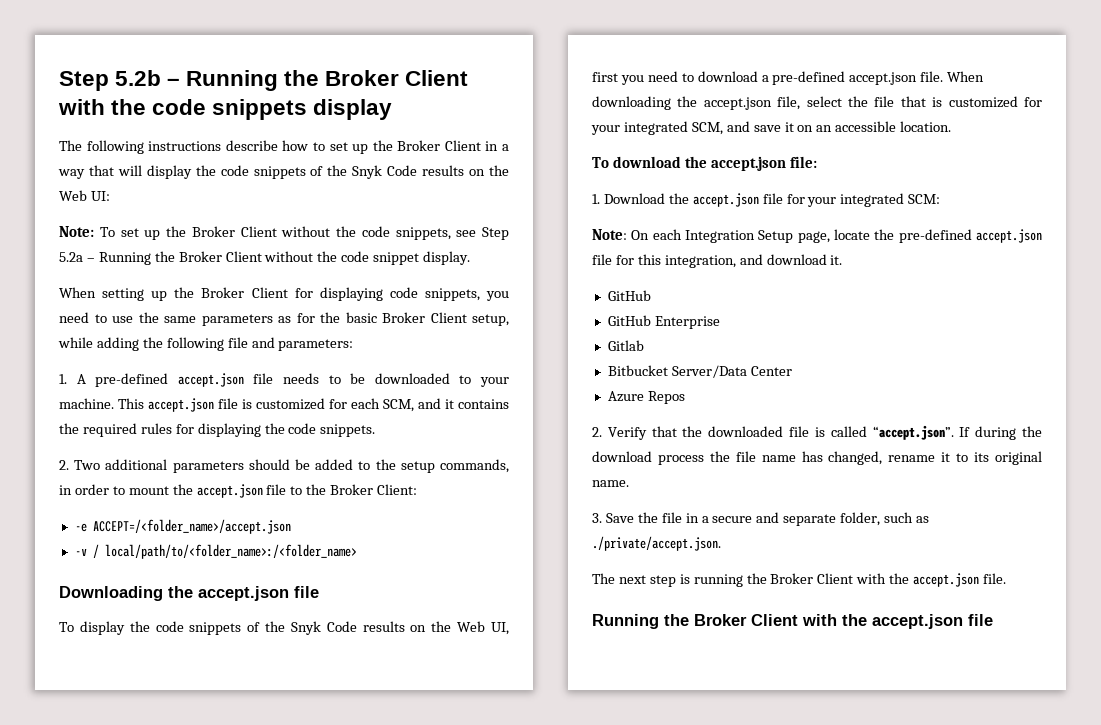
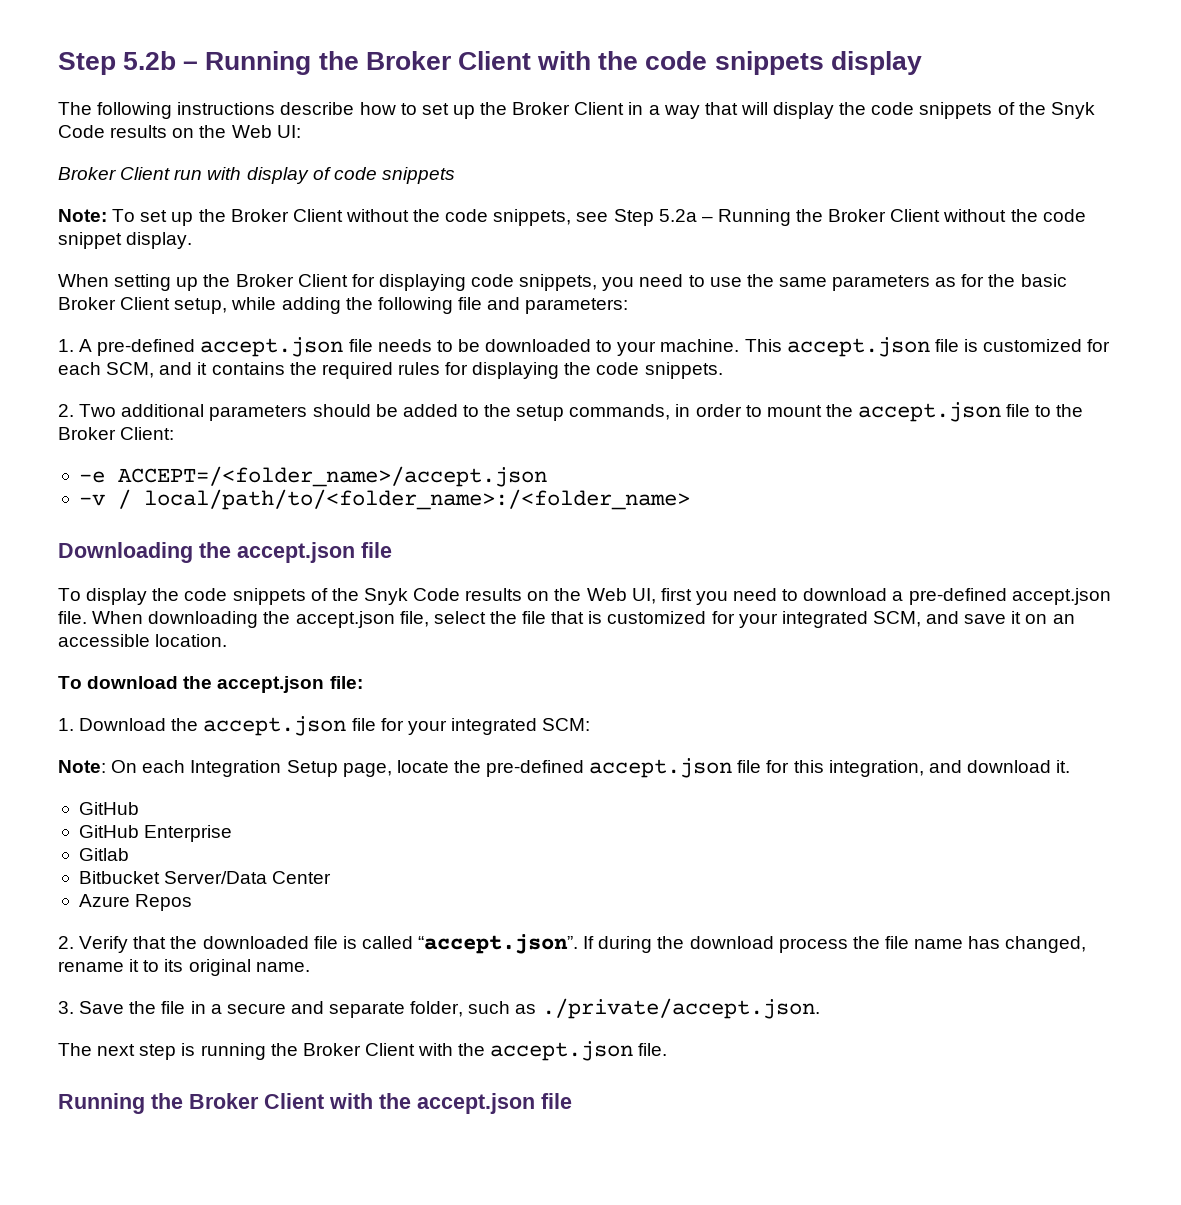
+ Broker Client run with display of code snippets

